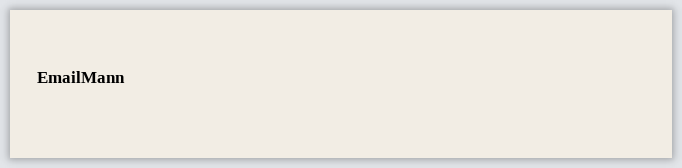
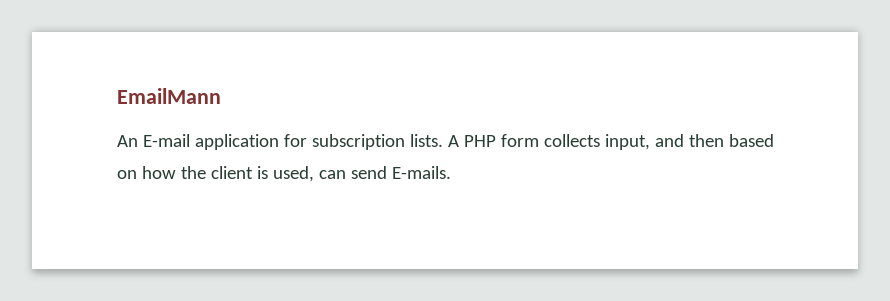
+ An E-mail application for subscription lists. A PHP form collects input, and then based on how the client is used, can send E-mails.

